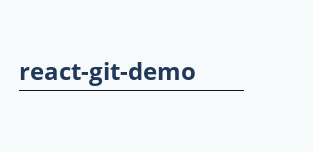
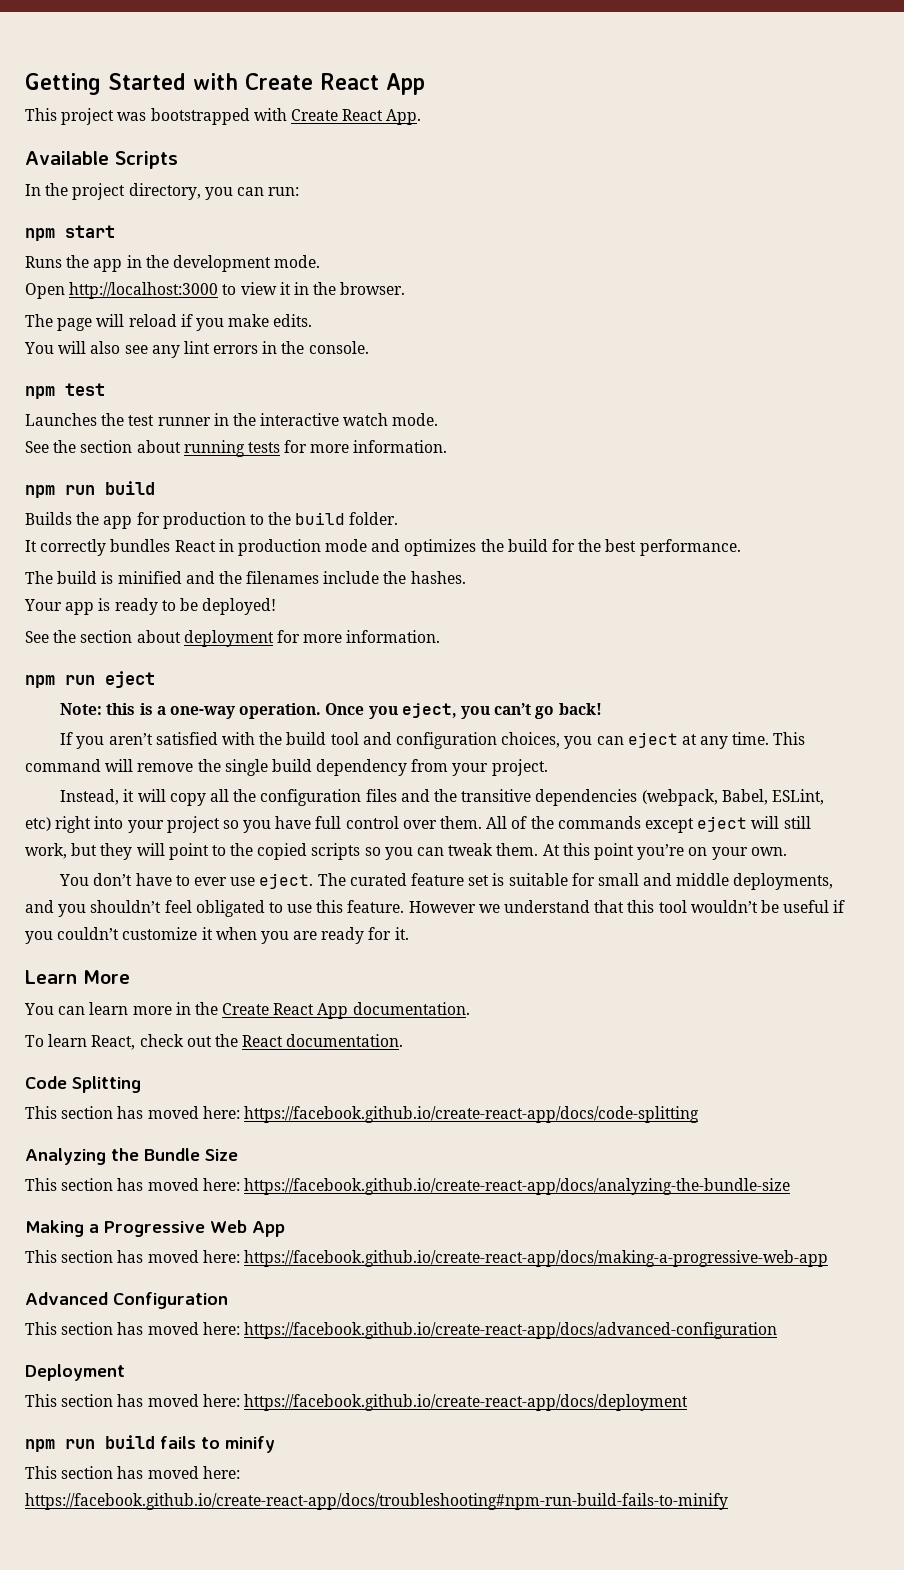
- react-git-demo
+ Getting Started with Create React App
+ This project was bootstrapped with Create React App.
+ Available Scripts
+ In the project directory, you can run:
+ npm start
+ Runs the app in the development mode.
+ Open http://localhost:3000 to view it in the browser.
+ The page will reload if you make edits.
+ You will also see any lint errors in the console.
+ npm test
+ Launches the test runner in the interactive watch mode.
+ See the section about running tests for more information.
+ npm run build
+ Builds the app for production to the build folder.
+ It correctly bundles React in production mode and optimizes the build for the best performance.
+ The build is minified and the filenames include the hashes.
+ Your app is ready to be deployed!
+ See the section about deployment for more information.
+ npm run eject
+ Note: this is a one-way operation. Once you eject, you can’t go back!
+ If you aren’t satisfied with the build tool and configuration choices, you can eject at any time. This command will remove the single build dependency from your project.
+ Instead, it will copy all the configuration files and the transitive dependencies (webpack, Babel, ESLint, etc) right into your project so you have full control over them. All of the commands except eject will still work, but they will point to the copied scripts so you can tweak them. At this point you’re on your own.
+ You don’t have to ever use eject. The curated feature set is suitable for small and middle deployments, and you shouldn’t feel obligated to use this feature. However we understand that this tool wouldn’t be useful if you couldn’t customize it when you are ready for it.
+ Learn More
+ You can learn more in the Create React App documentation.
+ To learn React, check out the React documentation.
+ Code Splitting
+ This section has moved here: https://facebook.github.io/create-react-app/docs/code-splitting
+ Analyzing the Bundle Size
+ This section has moved here: https://facebook.github.io/create-react-app/docs/analyzing-the-bundle-size
+ Making a Progressive Web App
+ This section has moved here: https://facebook.github.io/create-react-app/docs/making-a-progressive-web-app
+ Advanced Configuration
+ This section has moved here: https://facebook.github.io/create-react-app/docs/advanced-configuration
+ Deployment
+ This section has moved here: https://facebook.github.io/create-react-app/docs/deployment
+ npm run build fails to minify
+ This section has moved here: https://facebook.github.io/create-react-app/docs/troubleshooting#npm-run-build-fails-to-minify

